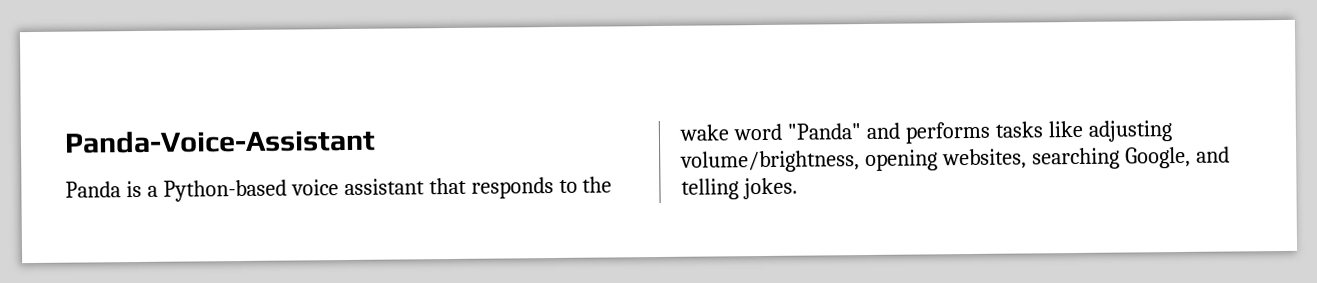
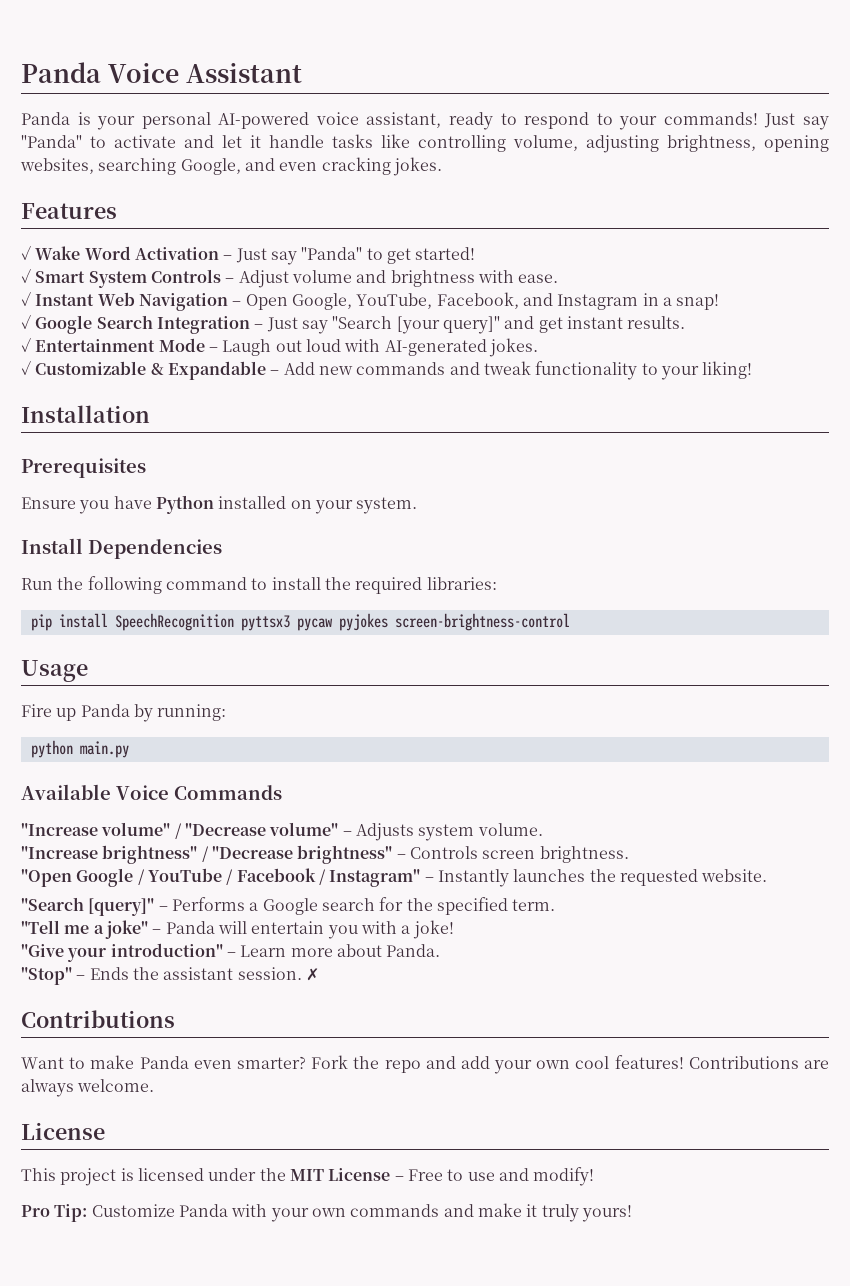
- Panda-Voice-Assistant
+ Panda Voice Assistant
- Panda is a Python-based voice assistant that responds to the wake word "Panda" and performs tasks like adjusting volume/brightness, opening websites, searching Google, and telling jokes.
+ Panda is your personal AI-powered voice assistant, ready to respond to your commands! Just say "Panda" to activate and let it handle tasks like controlling volume, adjusting brightness, opening websites, searching Google, and even cracking jokes.
+ Features
+ ✓ Wake Word Activation – Just say "Panda" to get started!
+ ✓ Smart System Controls – Adjust volume and brightness with ease.
+ ✓ Instant Web Navigation – Open Google, YouTube, Facebook, and Instagram in a snap!
+ ✓ Google Search Integration – Just say "Search [your query]" and get instant results.
+ ✓ Entertainment Mode – Laugh out loud with AI-generated jokes.
+ ✓ Customizable & Expandable – Add new commands and tweak functionality to your liking!
+ Installation
+ Prerequisites
+ Ensure you have Python installed on your system.
+ Install Dependencies
+ Run the following command to install the required libraries:
+ pip install SpeechRecognition pyttsx3 pycaw pyjokes screen-brightness-control
+ Usage
+ Fire up Panda by running:
+ python main.py
+ Available Voice Commands
+ "Increase volume" / "Decrease volume" – Adjusts system volume.
+ "Increase brightness" / "Decrease brightness" – Controls screen brightness.
+ "Open Google / YouTube / Facebook / Instagram" – Instantly launches the requested website.
+ "Search [query]" – Performs a Google search for the specified term.
+ "Tell me a joke" – Panda will entertain you with a joke!
+ "Give your introduction" – Learn more about Panda.
+ "Stop" – Ends the assistant session. ✗
+ Contributions
+ Want to make Panda even smarter? Fork the repo and add your own cool features! Contributions are always welcome.
+ License
+ This project is licensed under the MIT License – Free to use and modify!
+ Pro Tip: Customize Panda with your own commands and make it truly yours!

